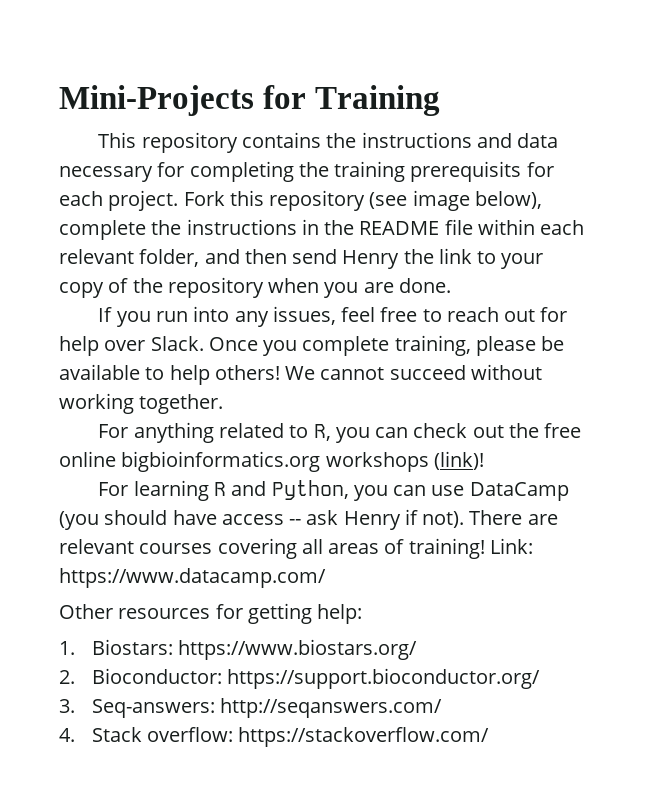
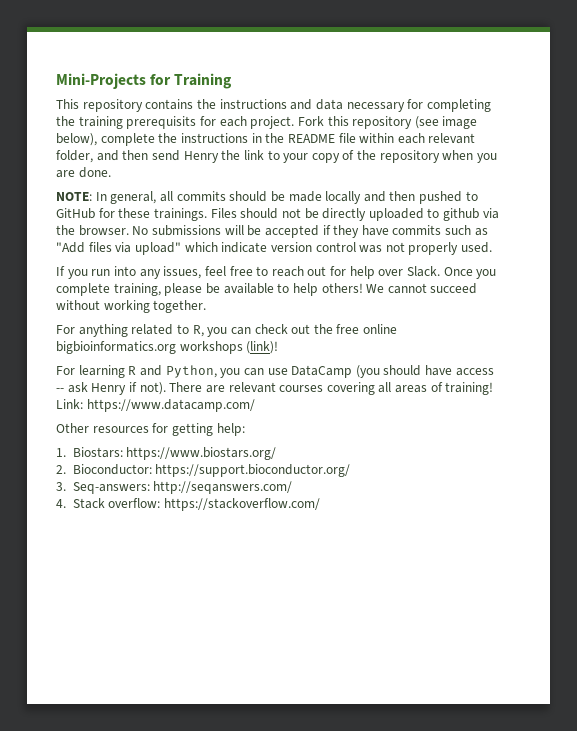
+ NOTE: In general, all commits should be made locally and then pushed to GitHub for these trainings. Files should not be directly uploaded to github via the browser. No submissions will be accepted if they have commits such as "Add files via upload" which indicate version control was not properly used.

